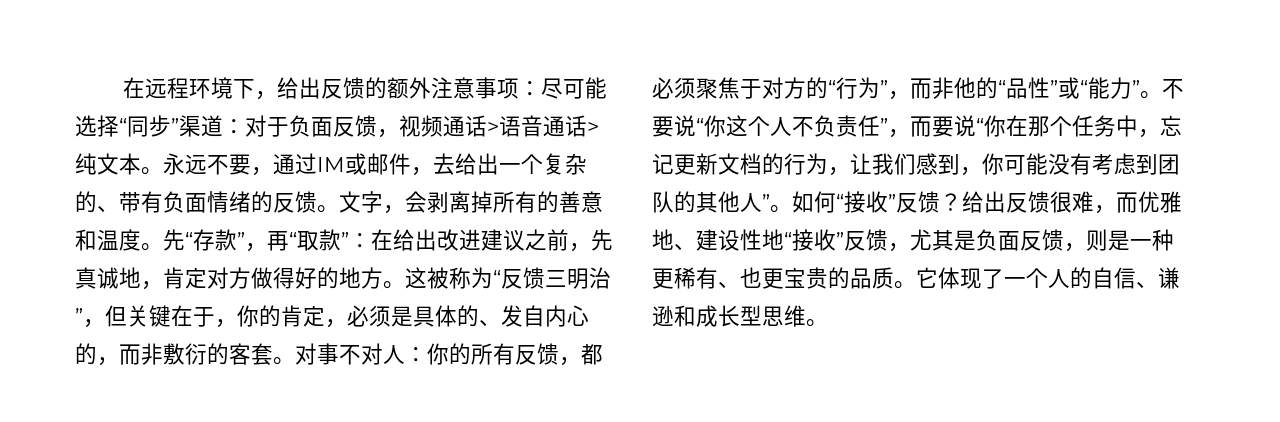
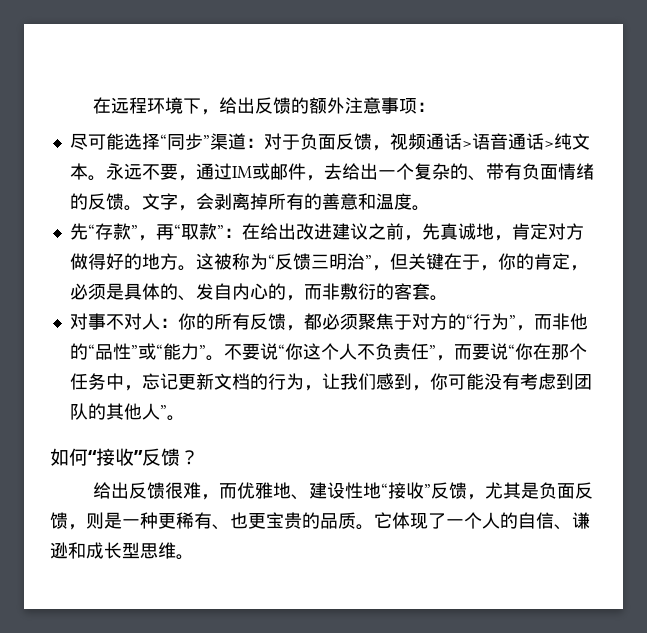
- 在远程环境下，给出反馈的额外注意事项：尽可能选择“同步”渠道：对于负面反馈，视频通话>语音通话>纯文本。
+ 在远程环境下，给出反馈的额外注意事项：
+ 尽可能选择“同步”渠道：对于负面反馈，视频通话>语音通话>纯文本。
- 文字，会剥离掉所有的善意和温度。先“存款”，再“取款”：在给出改进建议之前，先真诚地，肯定对方做得好的地方。
+ 文字，会剥离掉所有的善意和温度。
+ 先“存款”，再“取款”：在给出改进建议之前，先真诚地，肯定对方做得好的地方。
- 这被称为“反馈三明治”，但关键在于，你的肯定，必须是具体的、发自内心的，而非敷衍的客套。对事不对人：你的所有反馈，都必须聚焦于对方的“行为”，而非他的“品性”或“能力”。
+ 这被称为“反馈三明治”，但关键在于，你的肯定，必须是具体的、发自内心的，而非敷衍的客套。
+ 对事不对人：你的所有反馈，都必须聚焦于对方的“行为”，而非他的“品性”或“能力”。
- 不要说“你这个人不负责任”，而要说“你在那个任务中，忘记更新文档的行为，让我们感到，你可能没有考虑到团队的其他人”。如何“接收”反馈？给出反馈很难，而优雅地、建设性地“接收”反馈，尤其是负面反馈，则是一种更稀有、也更宝贵的品质。
+ 不要说“你这个人不负责任”，而要说“你在那个任务中，忘记更新文档的行为，让我们感到，你可能没有考虑到团队的其他人”。
+ 如何“接收”反馈？
+ 给出反馈很难，而优雅地、建设性地“接收”反馈，尤其是负面反馈，则是一种更稀有、也更宝贵的品质。

